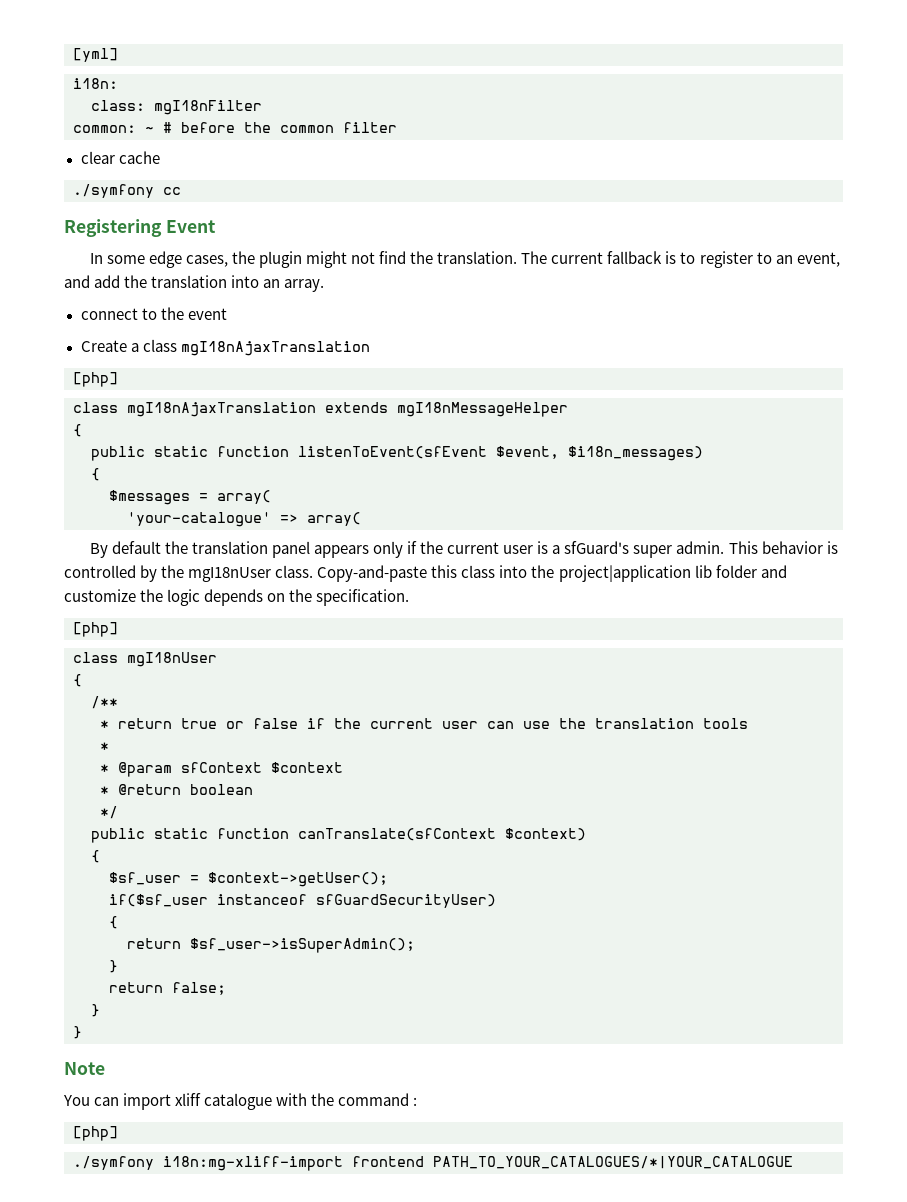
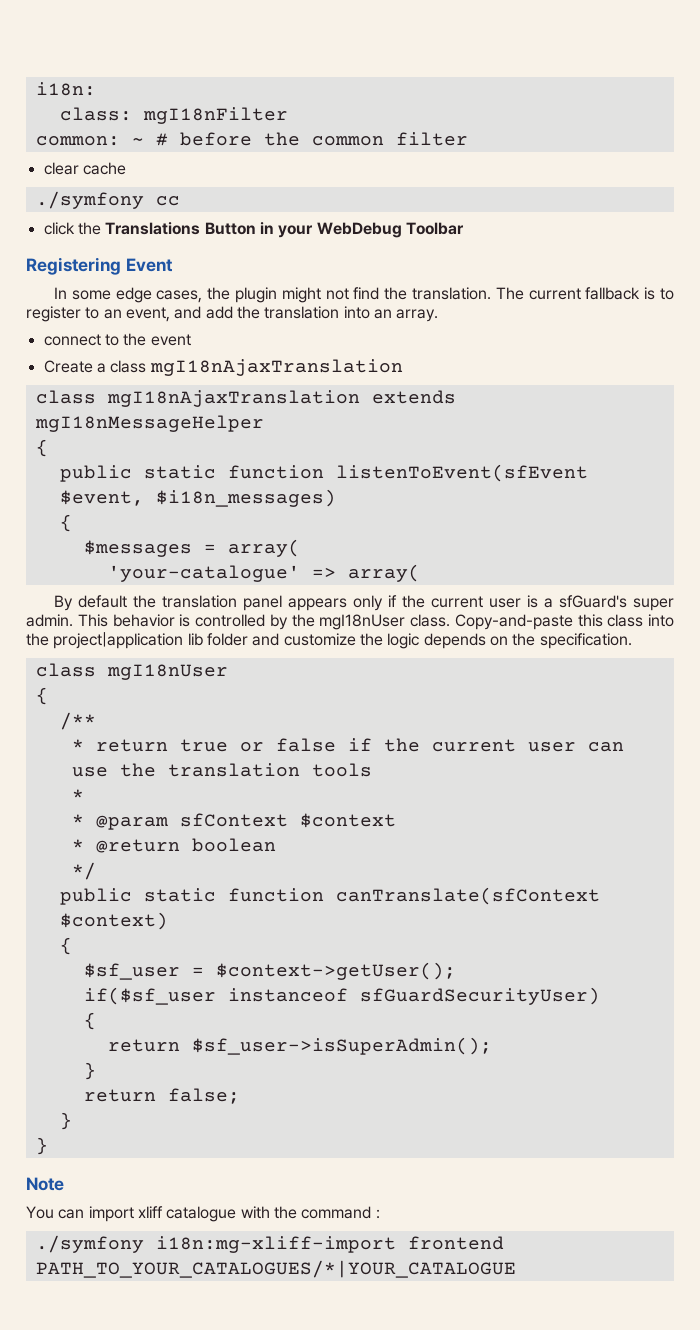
- [yml]
+ click the Translations Button in your WebDebug Toolbar
  Create a class mgI18nAjaxTranslation
- [php]
  Copy-and-paste this class into the project|application lib folder and customize the logic depends on the specification.
- [php]
  You can import xliff catalogue with the command :
- [php]

